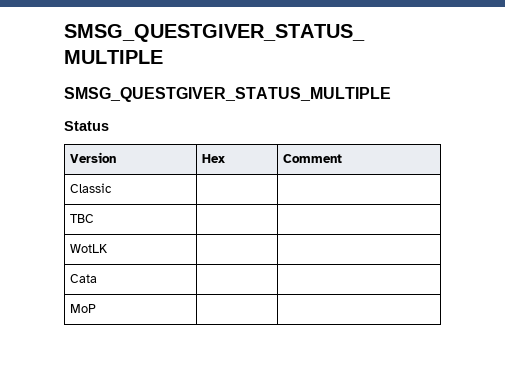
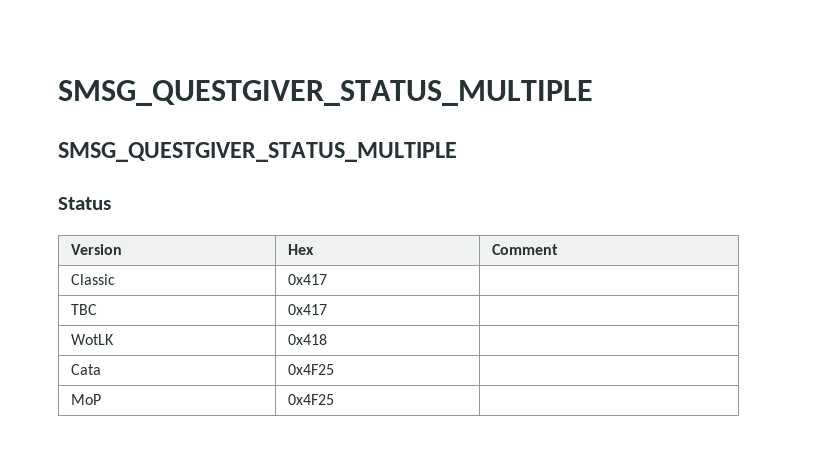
- Classic | |
+ Classic | 0x417 |
- TBC | |
+ TBC | 0x417 |
- WotLK | |
+ WotLK | 0x418 |
- Cata | |
+ Cata | 0x4F25 |
- MoP | |
+ MoP | 0x4F25 |

